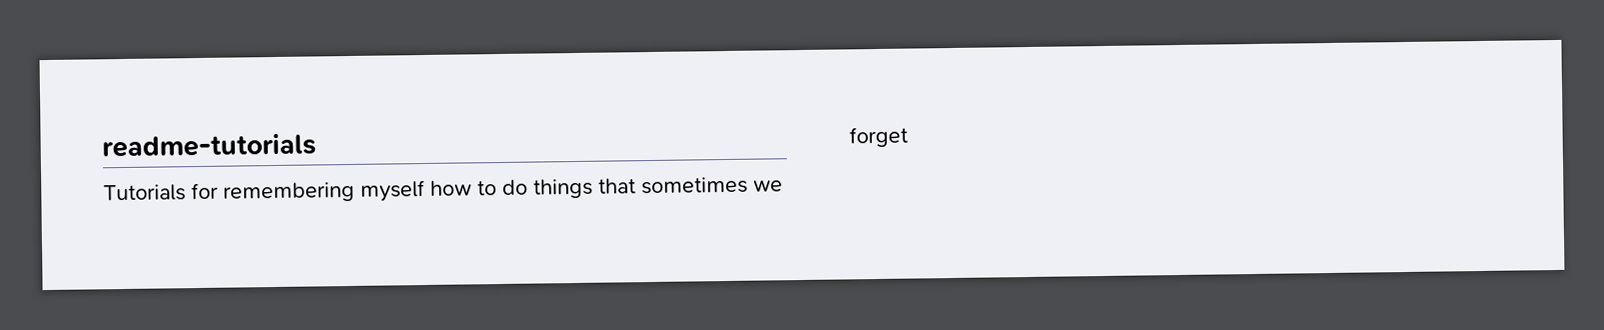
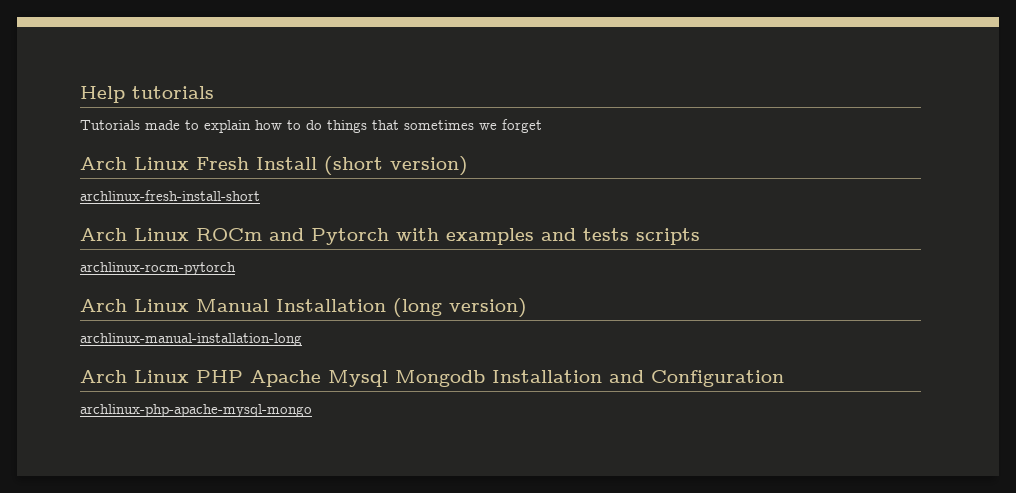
- readme-tutorials
+ Help tutorials
- Tutorials for remembering myself how to do things that sometimes we forget
+ Tutorials made to explain how to do things that sometimes we forget
+ Arch Linux Fresh Install (short version)
+ archlinux-fresh-install-short
+ Arch Linux ROCm and Pytorch with examples and tests scripts
+ archlinux-rocm-pytorch
+ Arch Linux Manual Installation (long version)
+ archlinux-manual-installation-long
+ Arch Linux PHP Apache Mysql Mongodb Installation and Configuration
+ archlinux-php-apache-mysql-mongo

